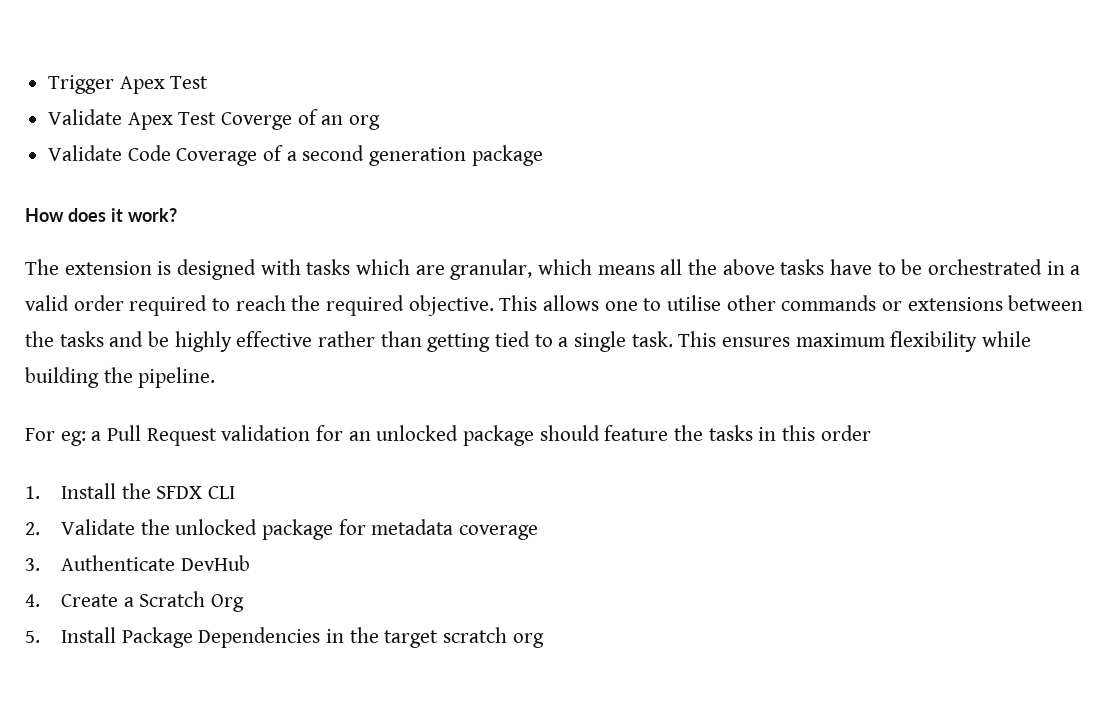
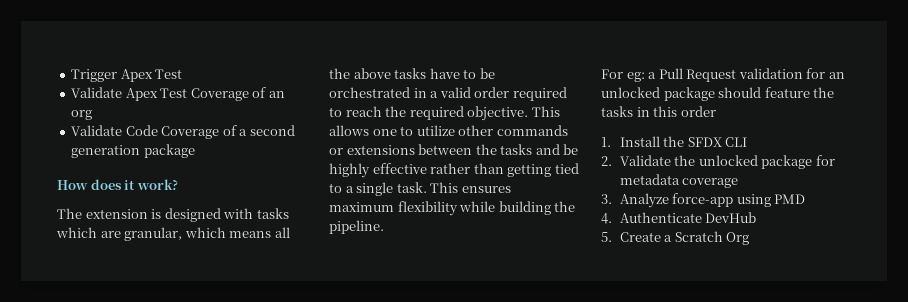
- Validate Apex Test Coverge of an org
+ Validate Apex Test Coverage of an org
- This allows one to utilise other commands or extensions between the tasks and be highly effective rather than getting tied to a single task.
+ This allows one to utilize other commands or extensions between the tasks and be highly effective rather than getting tied to a single task.
- 3. Authenticate DevHub
+ 3. Analyze force-app using PMD
+ 4. Authenticate DevHub
- 4. Create a Scratch Org
+ 5. Create a Scratch Org
- 5. Install Package Dependencies in the target scratch org

